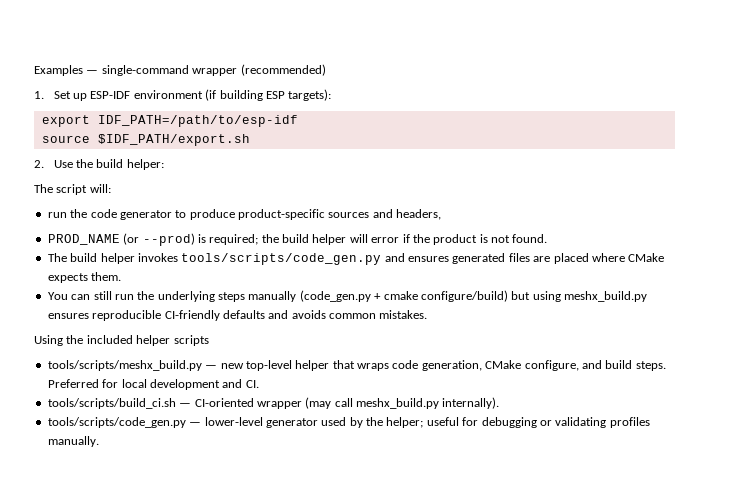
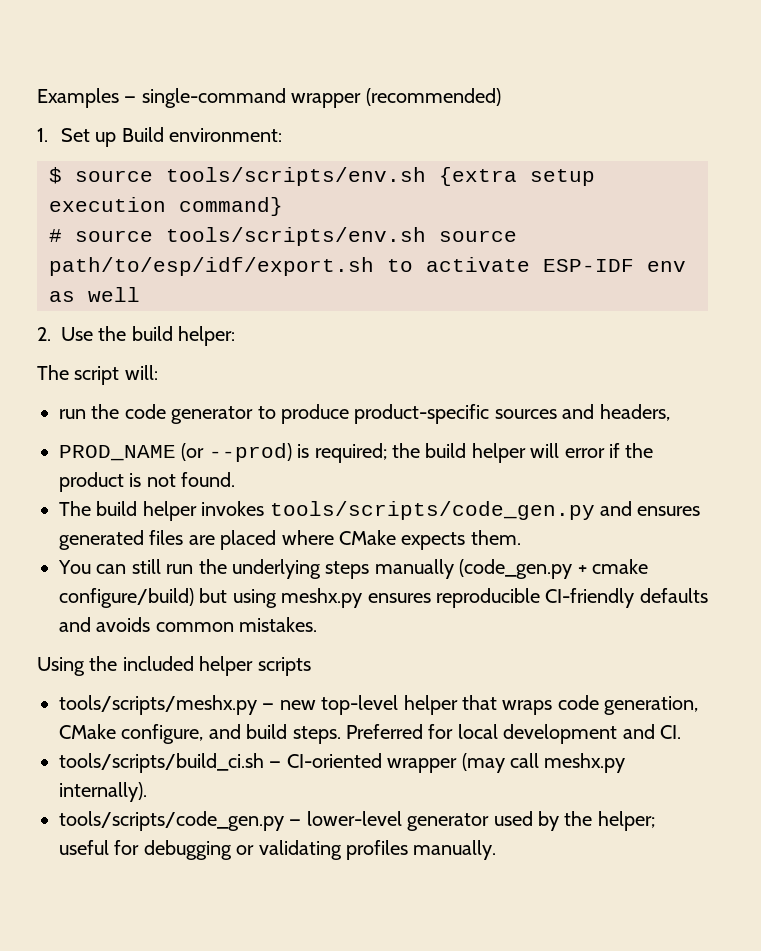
- 1. Set up ESP-IDF environment (if building ESP targets):
- export IDF_PATH=/path/to/esp-idf
- source $IDF_PATH/export.sh
+ 1. Set up Build environment:
+ $ source tools/scripts/env.sh {extra setup execution command}
+ # source tools/scripts/env.sh source path/to/esp/idf/export.sh to activate ESP-IDF env as well
- You can still run the underlying steps manually (code_gen.py + cmake configure/build) but using meshx_build.py ensures reproducible CI-friendly defaults and avoids common mistakes.
+ You can still run the underlying steps manually (code_gen.py + cmake configure/build) but using meshx.py ensures reproducible CI-friendly defaults and avoids common mistakes.
- tools/scripts/meshx_build.py — new top-level helper that wraps code generation, CMake configure, and build steps.
+ tools/scripts/meshx.py — new top-level helper that wraps code generation, CMake configure, and build steps.
- tools/scripts/build_ci.sh — CI-oriented wrapper (may call meshx_build.py internally).
+ tools/scripts/build_ci.sh — CI-oriented wrapper (may call meshx.py internally).

